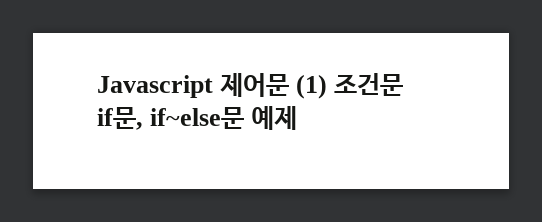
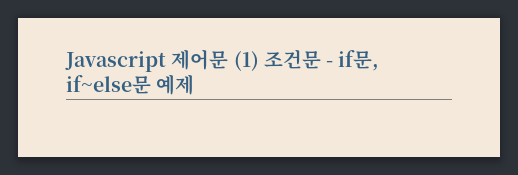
- Javascript 제어문 (1) 조건문 if문, if~else문 예제
+ Javascript 제어문 (1) 조건문 - if문, if~else문 예제

